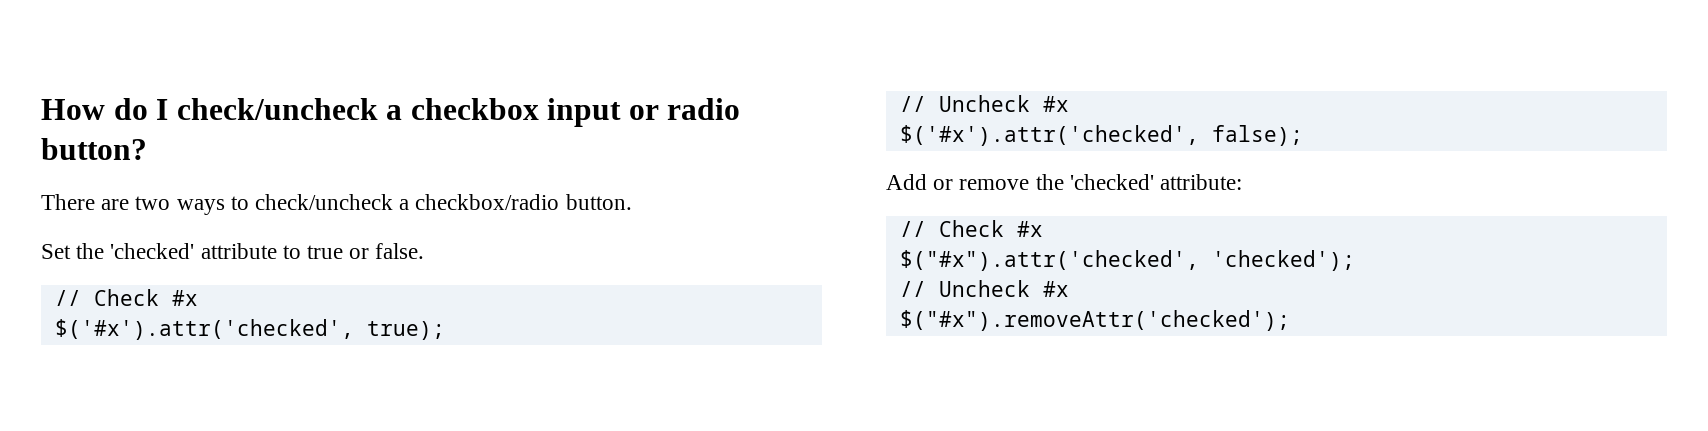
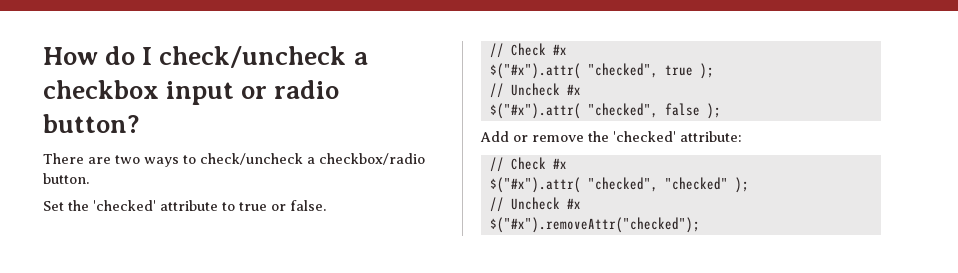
- $('#x').attr('checked', true);
+ $("#x").attr( "checked", true );
  // Uncheck #x
- $('#x').attr('checked', false);
+ $("#x").attr( "checked", false );
- $("#x").attr('checked', 'checked');
+ $("#x").attr( "checked", "checked" );
  // Uncheck #x
- $("#x").removeAttr('checked');
+ $("#x").removeAttr("checked");

